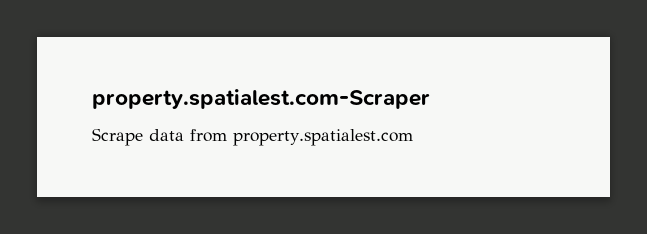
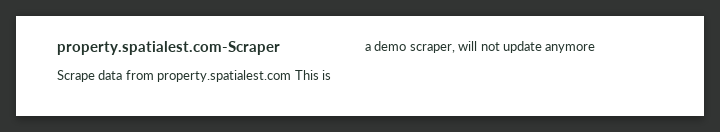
- Scrape data from property.spatialest.com
+ Scrape data from property.spatialest.com This is a demo scraper, will not update anymore

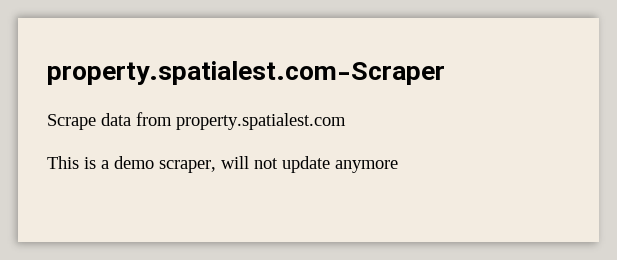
- Scrape data from property.spatialest.com This is a demo scraper, will not update anymore
+ Scrape data from property.spatialest.com
+ This is a demo scraper, will not update anymore

